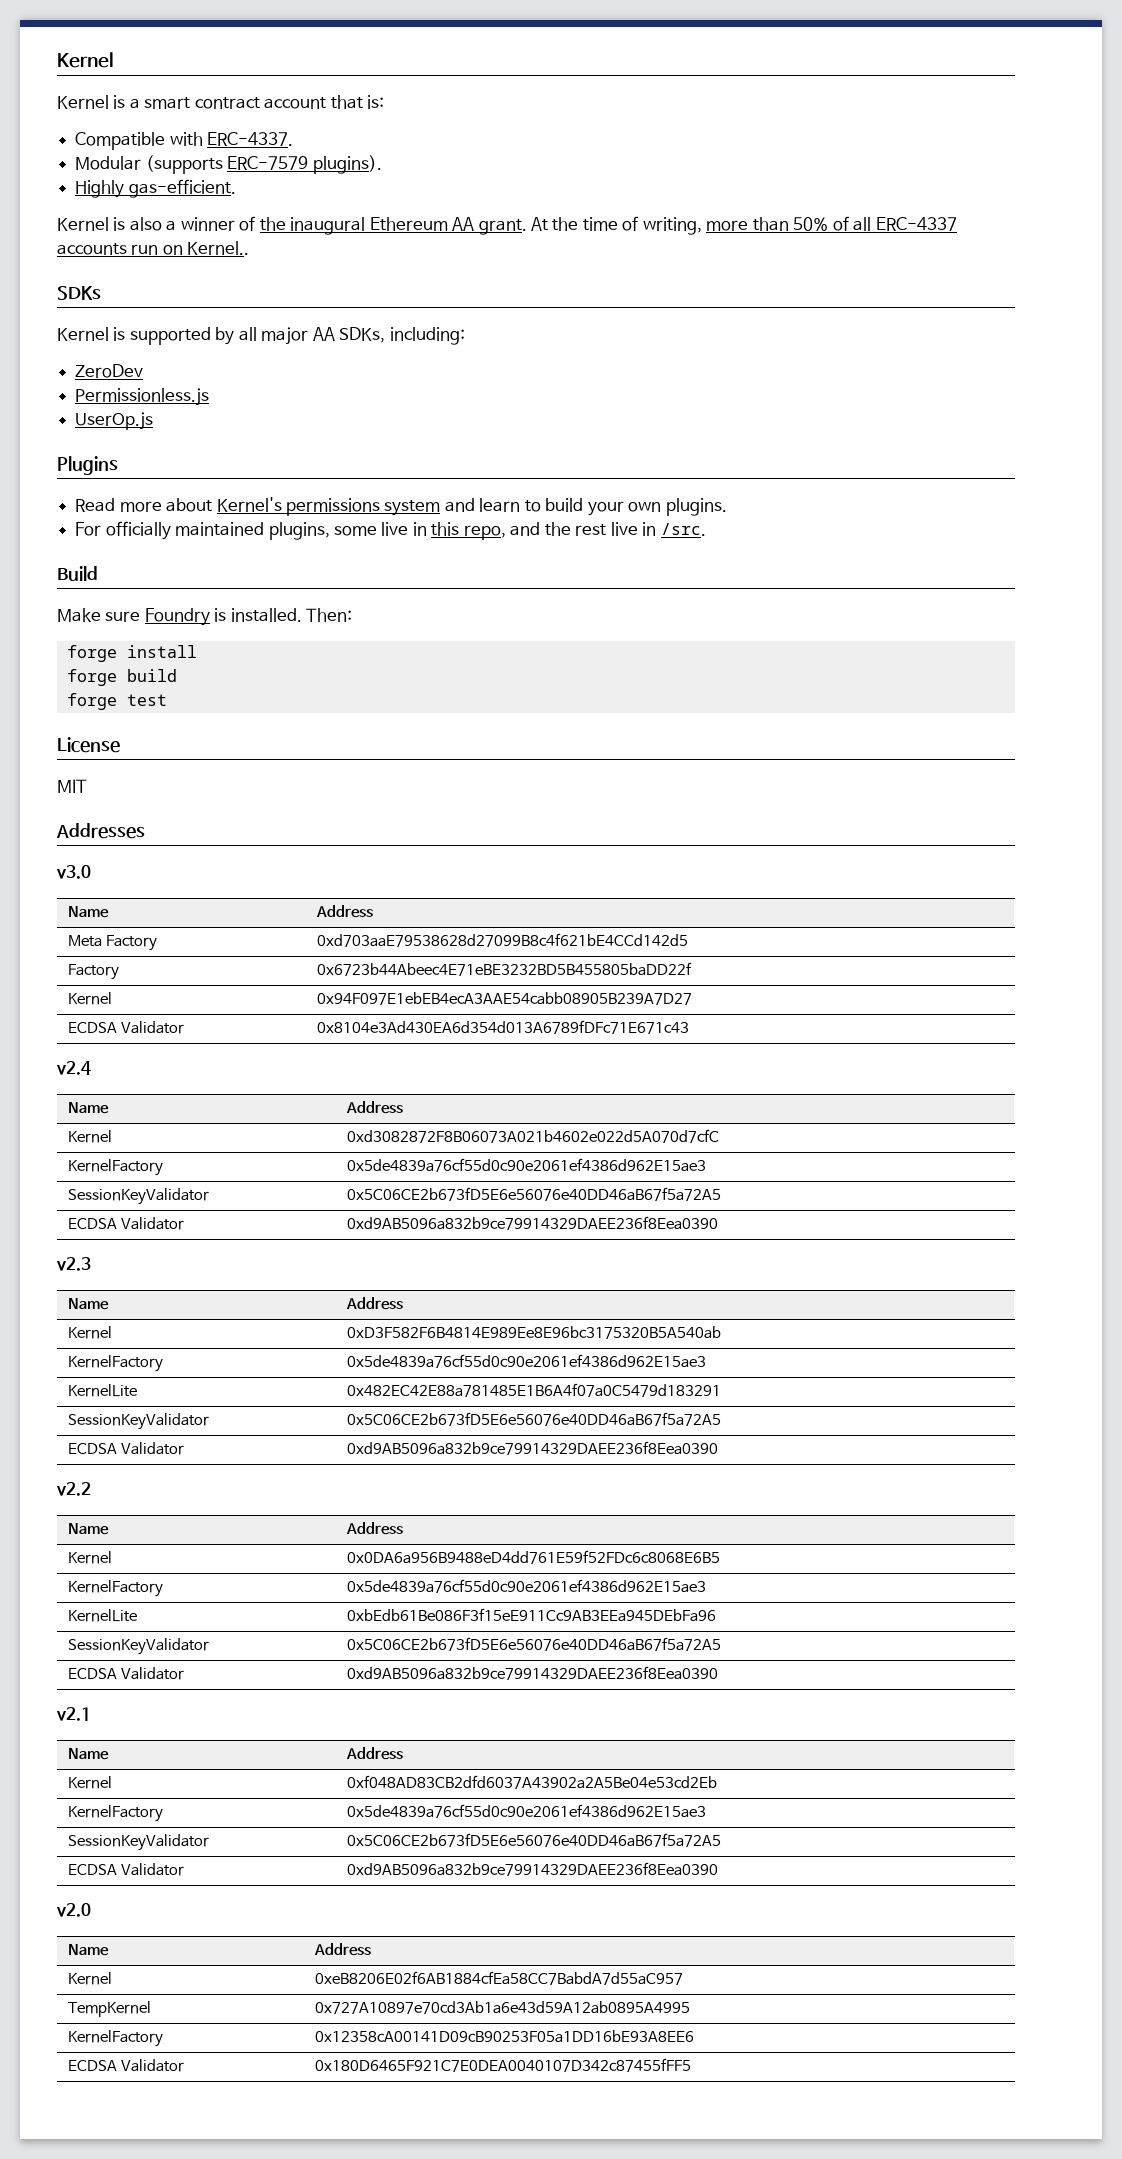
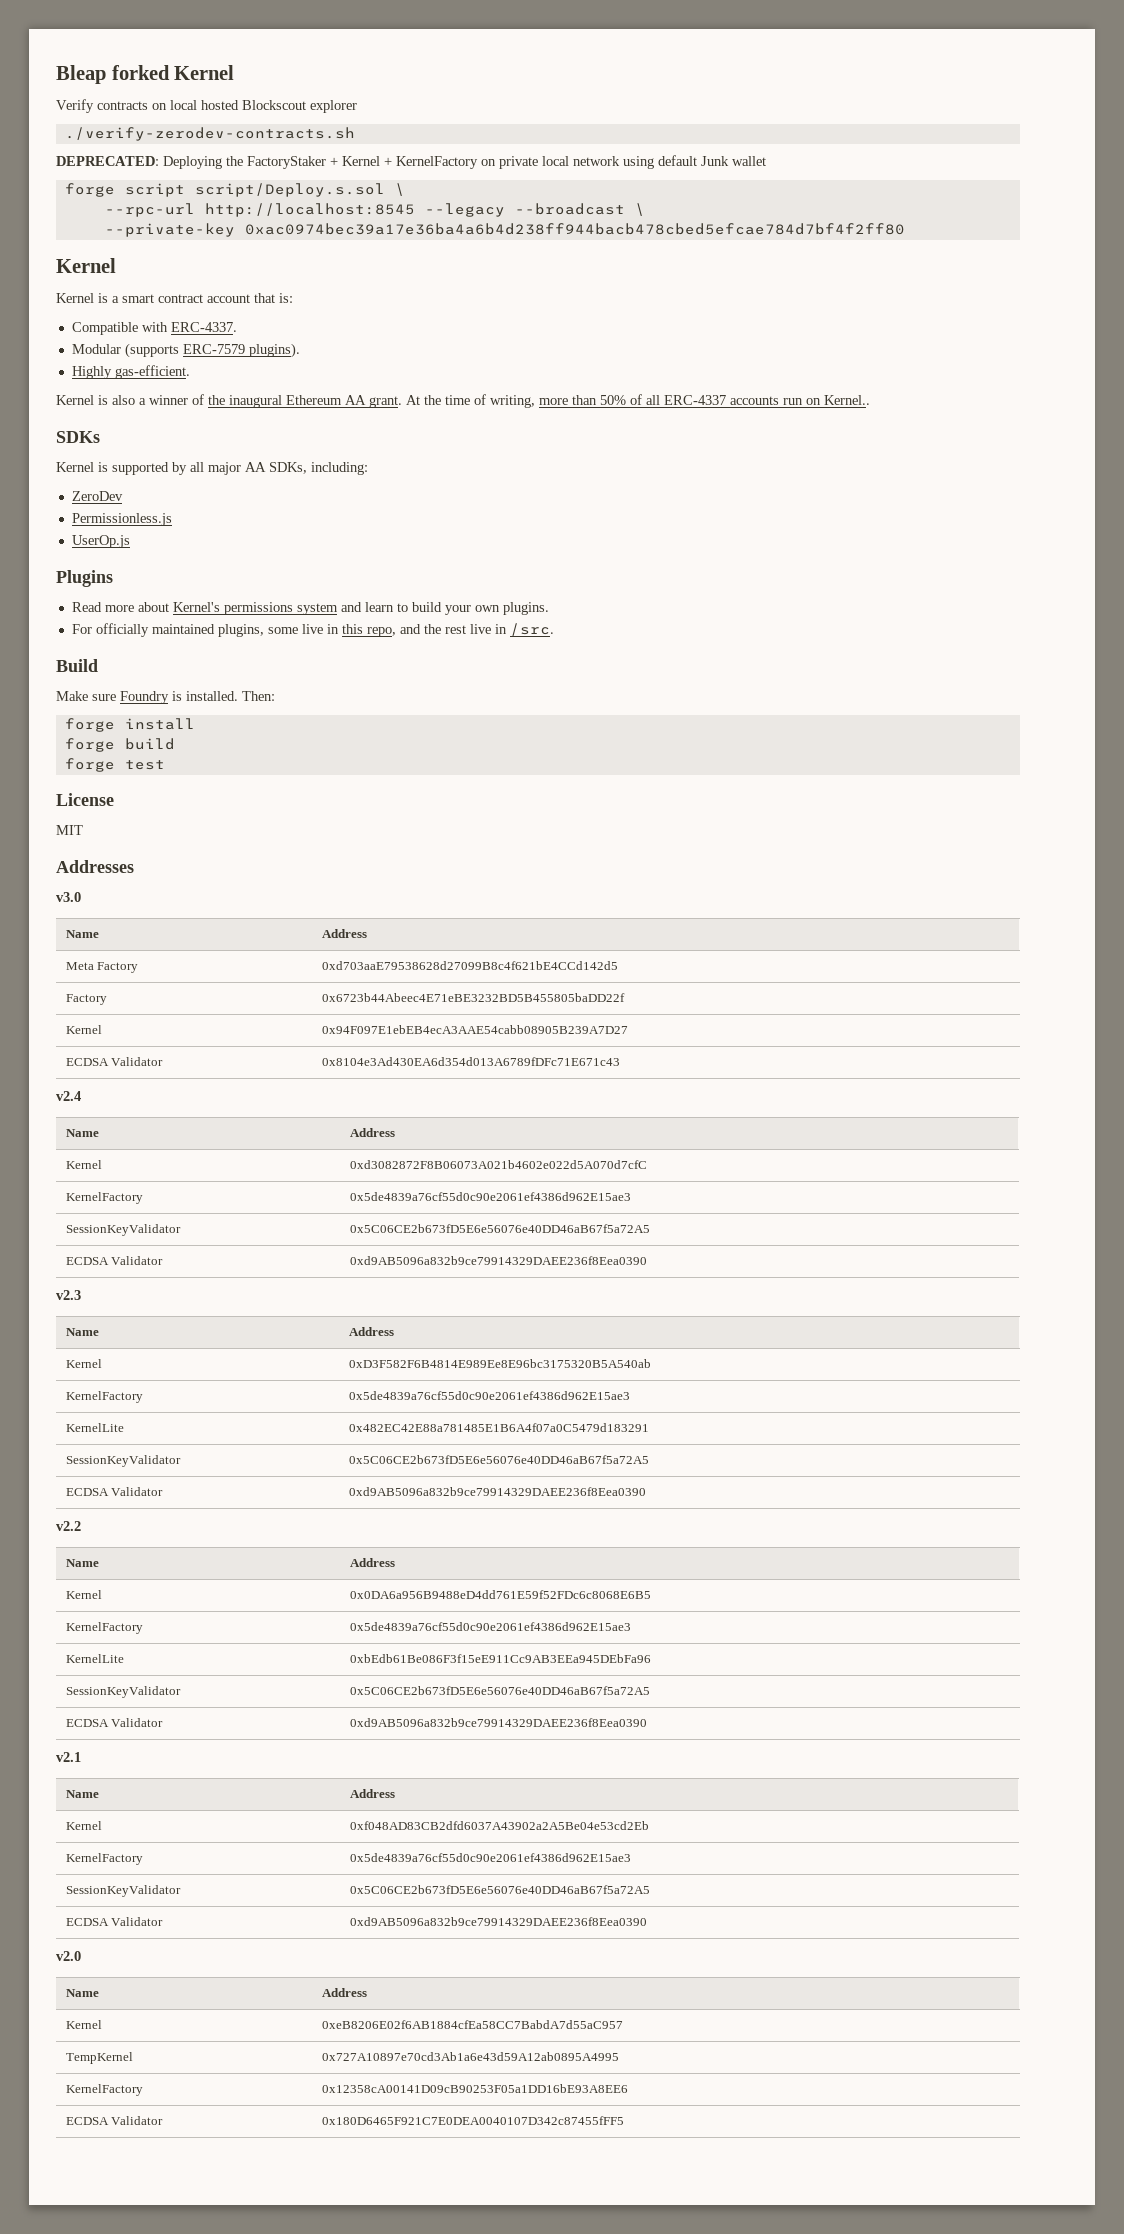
+ Bleap forked Kernel
+ Verify contracts on local hosted Blockscout explorer
+ ./verify-zerodev-contracts.sh
+ DEPRECATED: Deploying the FactoryStaker + Kernel + KernelFactory on private local network using default Junk wallet
+ forge script script/Deploy.s.sol \
+ --rpc-url http://localhost:8545 --legacy --broadcast \
+ --private-key 0xac0974bec39a17e36ba4a6b4d238ff944bacb478cbed5efcae784d7bf4f2ff80

